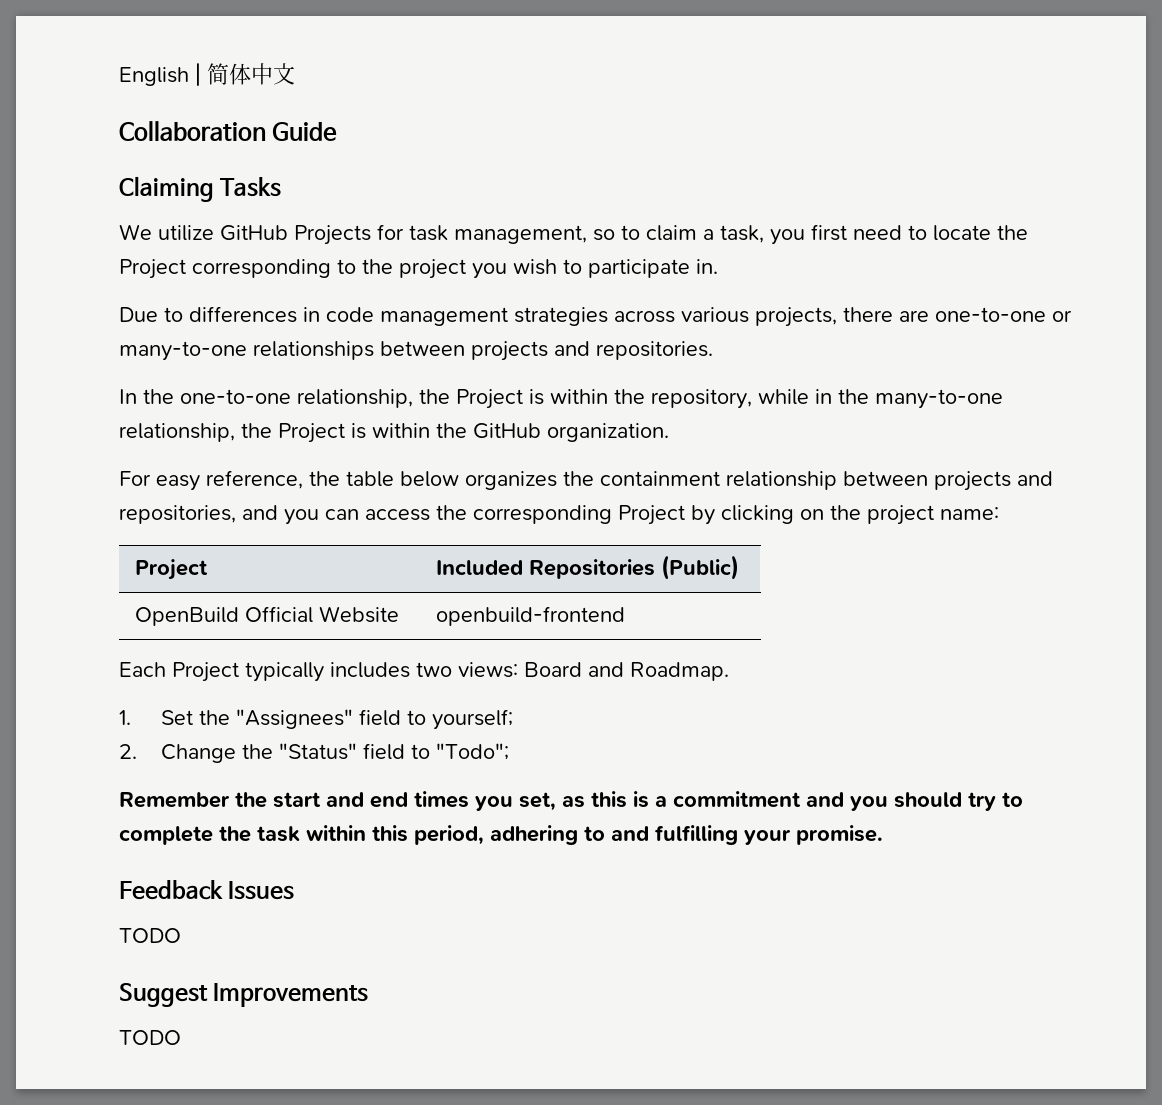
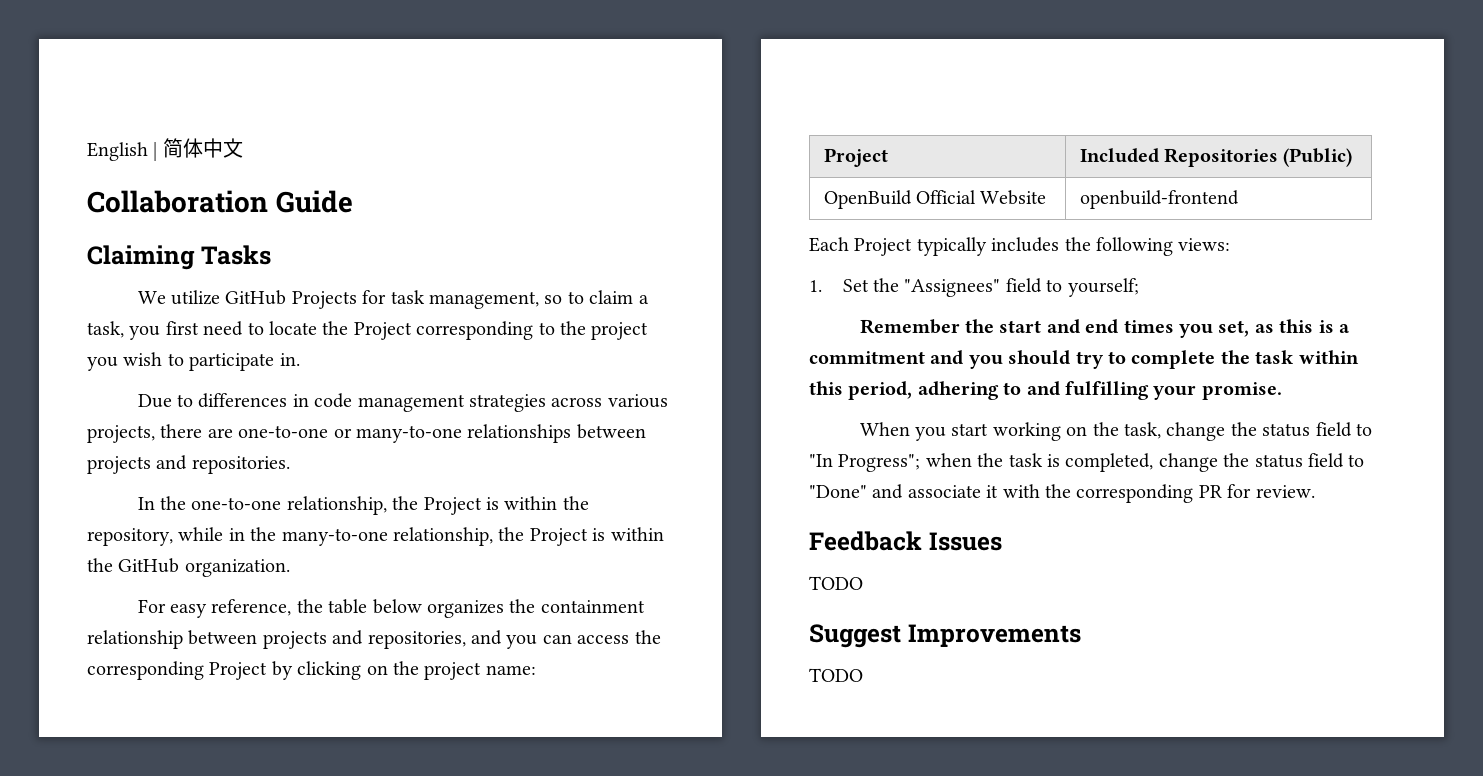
- Each Project typically includes two views: Board and Roadmap.
+ Each Project typically includes the following views:
- 2. Change the "Status" field to "Todo";
+ When you start working on the task, change the status field to "In Progress"; when the task is completed, change the status field to "Done" and associate it with the corresponding PR for review.

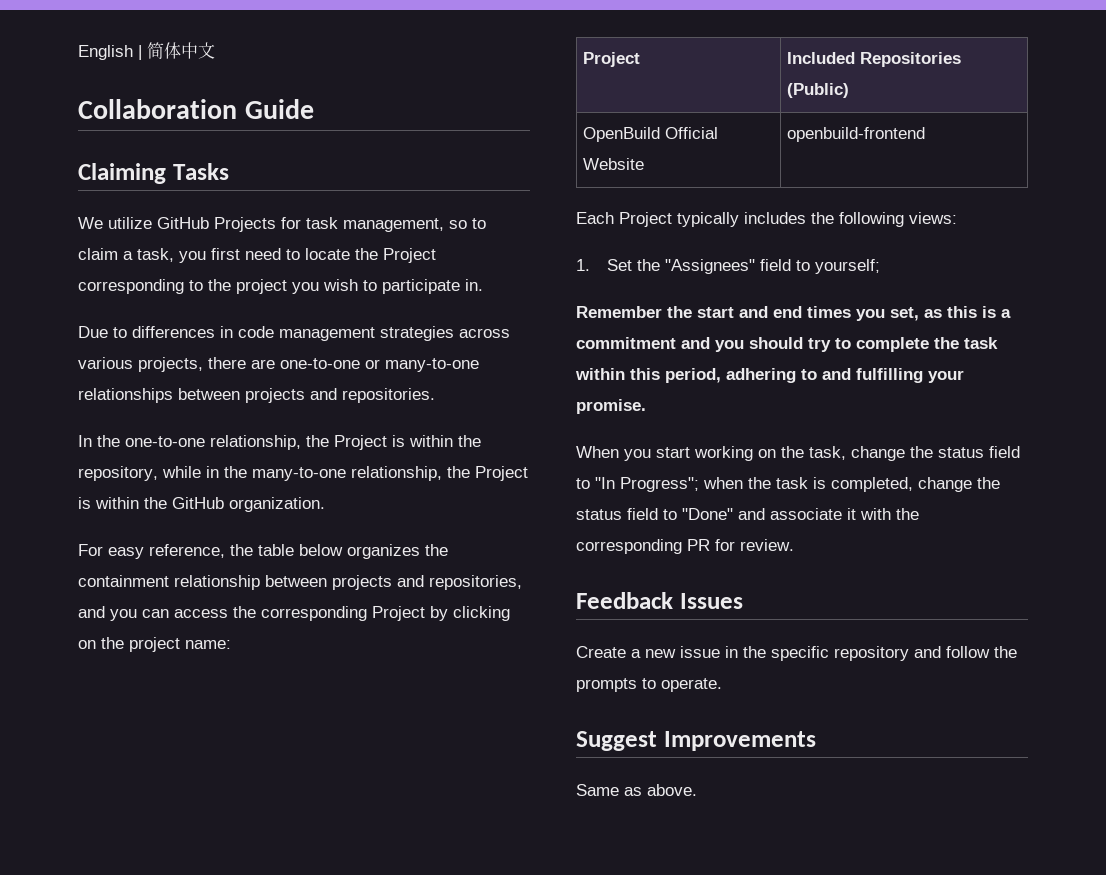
  Feedback Issues
- TODO
+ Create a new issue in the specific repository and follow the prompts to operate.
  Suggest Improvements
- TODO
+ Same as above.

